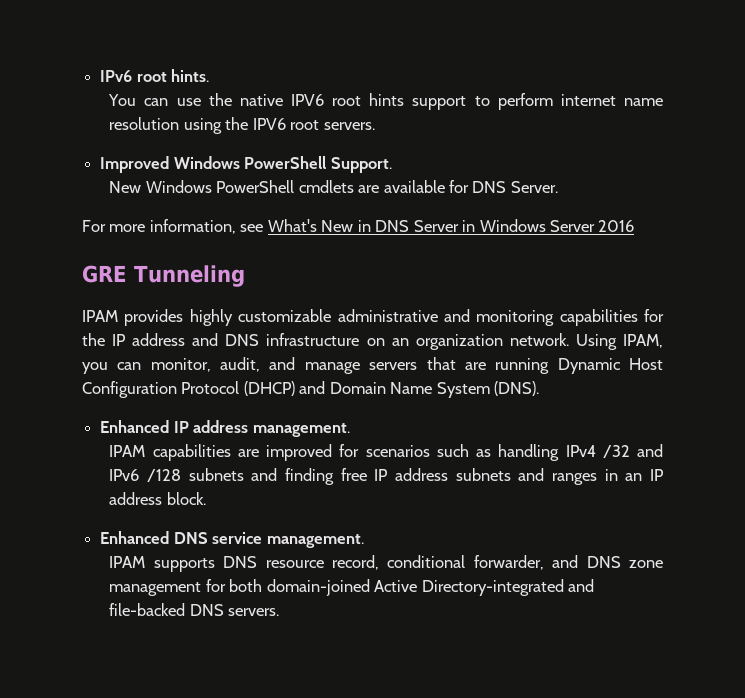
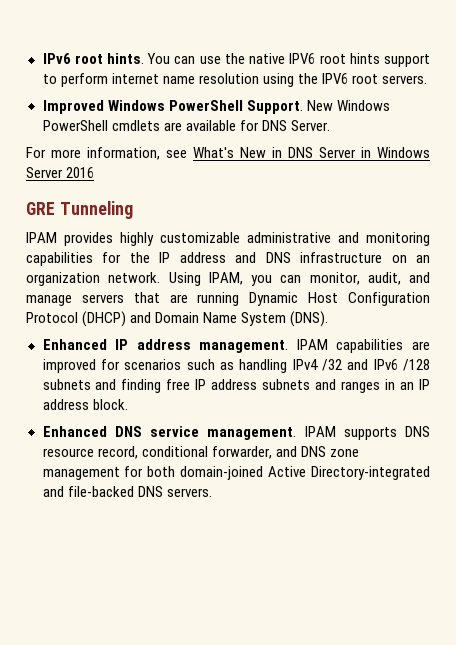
- IPv6 root hints.
- You can use the native IPV6 root hints support to perform internet name resolution using the IPV6 root servers.
+ IPv6 root hints. You can use the native IPV6 root hints support to perform internet name resolution using the IPV6 root servers.
- Improved Windows PowerShell Support.
- New Windows PowerShell cmdlets are available for DNS Server.
+ Improved Windows PowerShell Support. New Windows PowerShell cmdlets are available for DNS Server.
- Enhanced IP address management.
- IPAM capabilities are improved for scenarios such as handling IPv4 /32 and IPv6 /128 subnets and finding free IP address subnets and ranges in an IP address block.
+ Enhanced IP address management. IPAM capabilities are improved for scenarios such as handling IPv4 /32 and IPv6 /128 subnets and finding free IP address subnets and ranges in an IP address block.
- Enhanced DNS service management.
- IPAM supports DNS resource record, conditional forwarder, and DNS zone management for both domain-joined Active Directory-integrated and file-backed DNS servers.
+ Enhanced DNS service management. IPAM supports DNS resource record, conditional forwarder, and DNS zone management for both domain-joined Active Directory-integrated and file-backed DNS servers.

